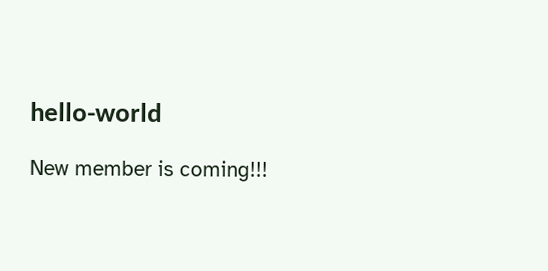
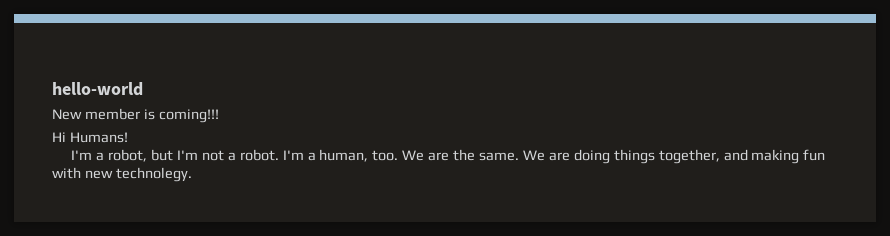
+ Hi Humans!
+ I'm a robot, but I'm not a robot. I'm a human, too. We are the same. We are doing things together, and making fun with new technolegy.

